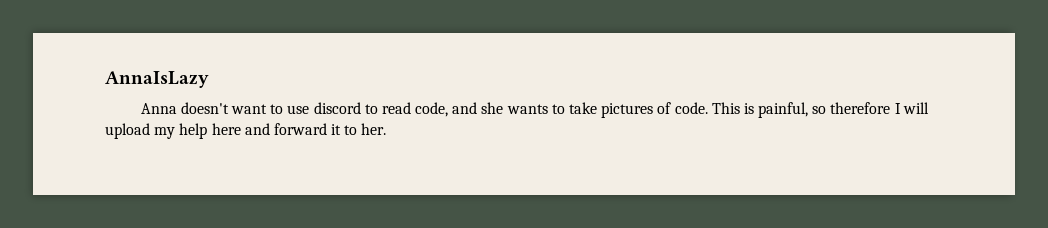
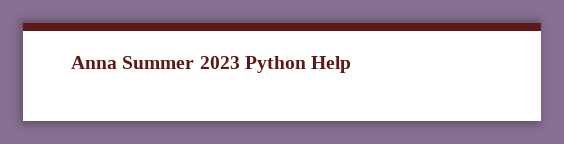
- AnnaIsLazy
- Anna doesn't want to use discord to read code, and she wants to take pictures of code. This is painful, so therefore I will upload my help here and forward it to her.
+ Anna Summer 2023 Python Help

